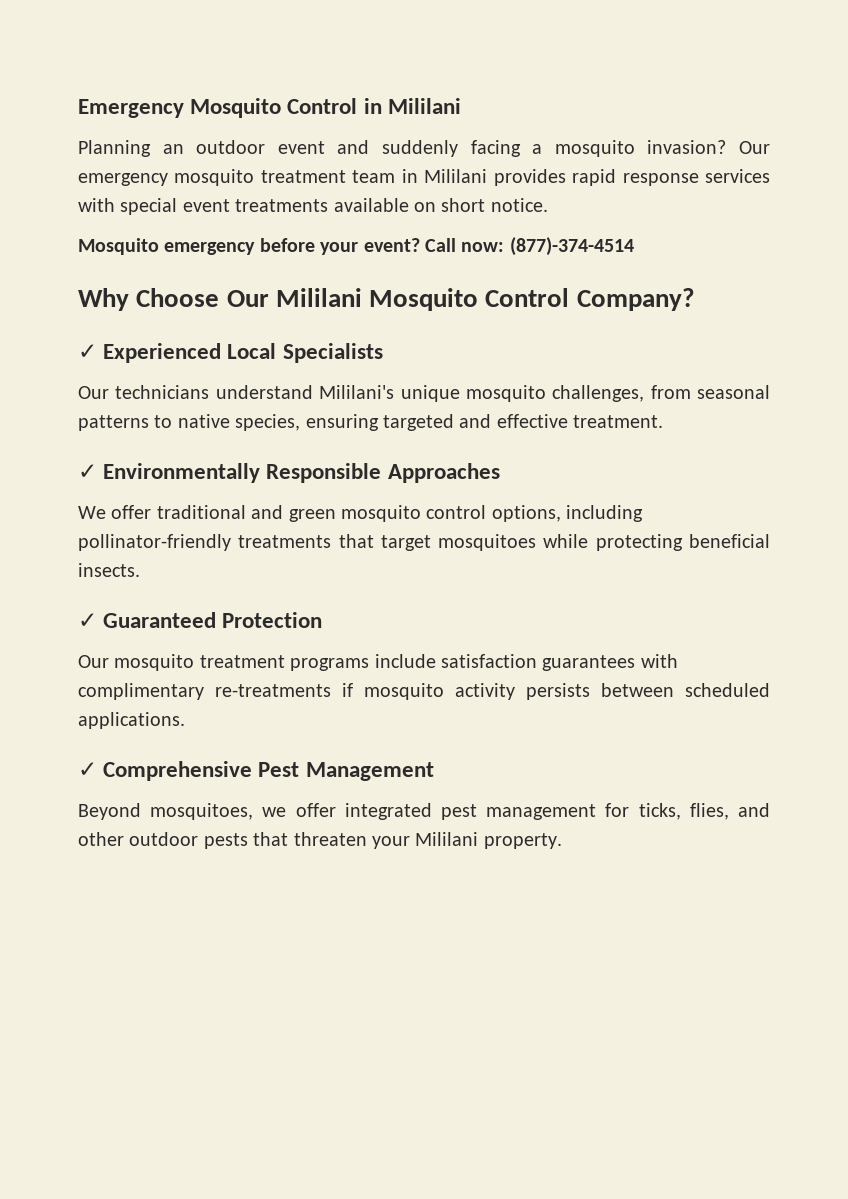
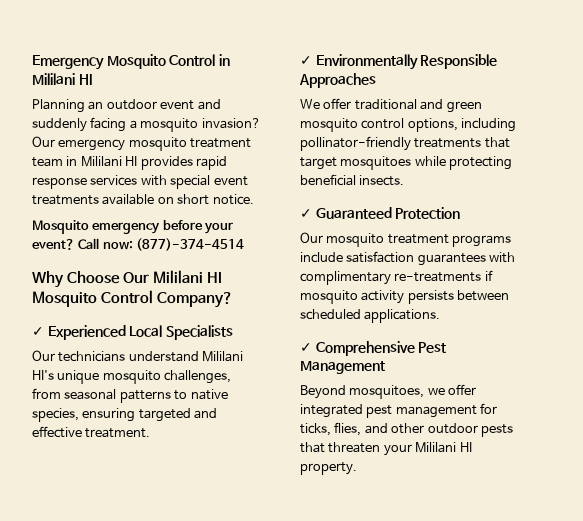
- Emergency Mosquito Control in Mililani
+ Emergency Mosquito Control in Mililani HI
- Our emergency mosquito treatment team in Mililani provides rapid response services with special event treatments available on short notice.
+ Our emergency mosquito treatment team in Mililani HI provides rapid response services with special event treatments available on short notice.
- Why Choose Our Mililani Mosquito Control Company?
+ Why Choose Our Mililani HI Mosquito Control Company?
- Our technicians understand Mililani's unique mosquito challenges, from seasonal patterns to native species, ensuring targeted and effective treatment.
+ Our technicians understand Mililani HI's unique mosquito challenges, from seasonal patterns to native species, ensuring targeted and effective treatment.
- Beyond mosquitoes, we offer integrated pest management for ticks, flies, and other outdoor pests that threaten your Mililani property.
+ Beyond mosquitoes, we offer integrated pest management for ticks, flies, and other outdoor pests that threaten your Mililani HI property.

